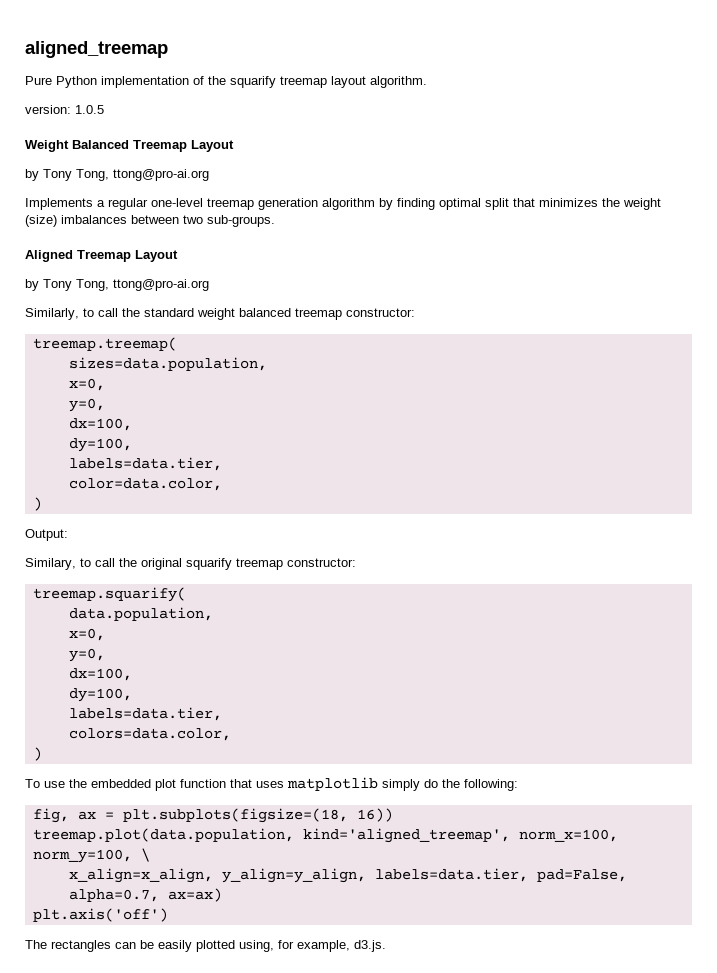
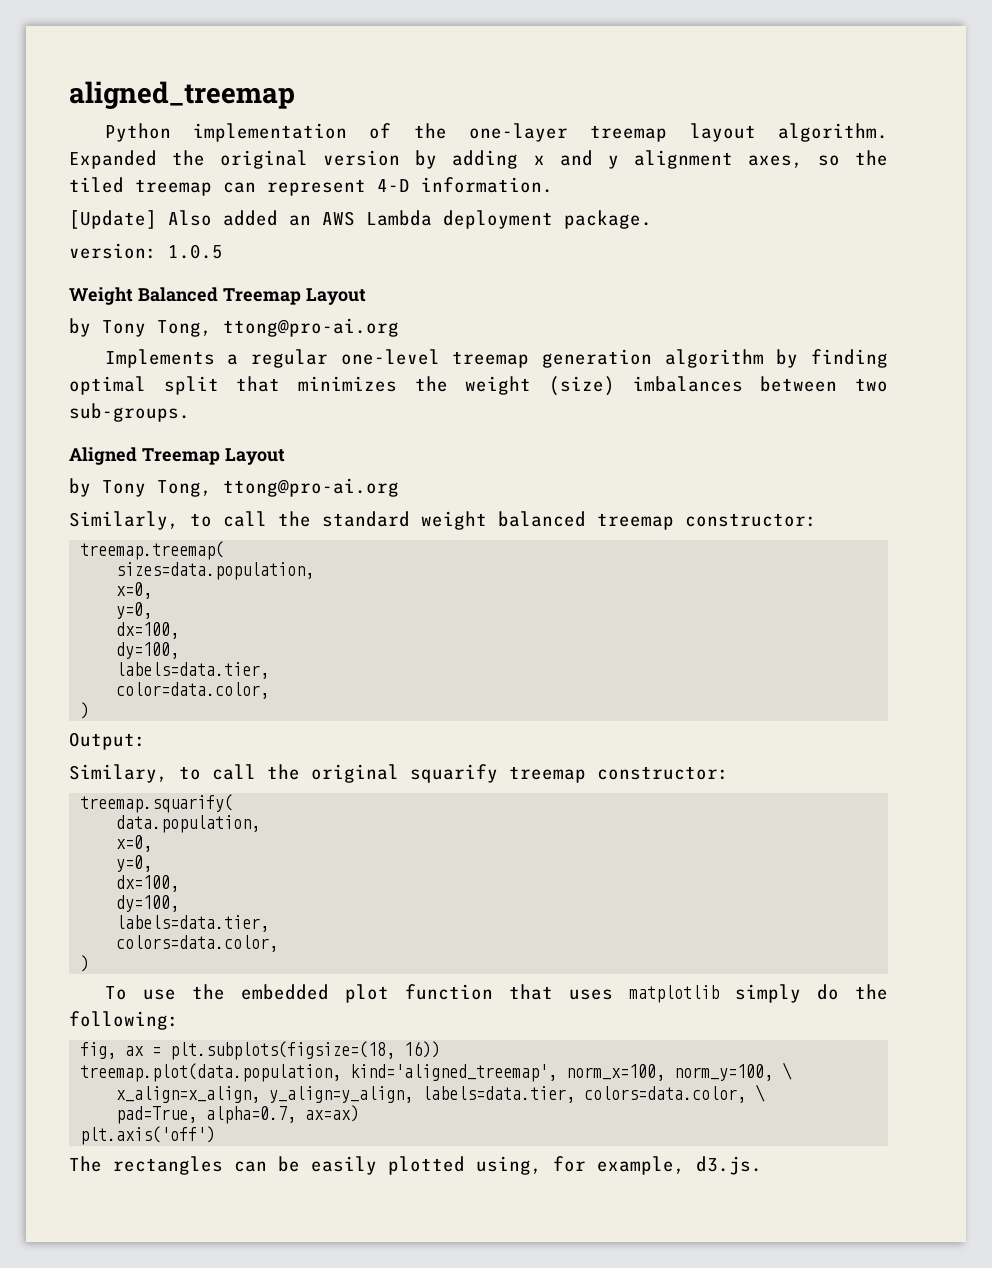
- Pure Python implementation of the squarify treemap layout algorithm.
+ Python implementation of the one-layer treemap layout algorithm. Expanded the original version by adding x and y alignment axes, so the tiled treemap can represent 4-D information.
+ [Update] Also added an AWS Lambda deployment package.
- x_align=x_align, y_align=y_align, labels=data.tier, pad=False, alpha=0.7, ax=ax)
+ x_align=x_align, y_align=y_align, labels=data.tier, colors=data.color, \
+ pad=True, alpha=0.7, ax=ax)

